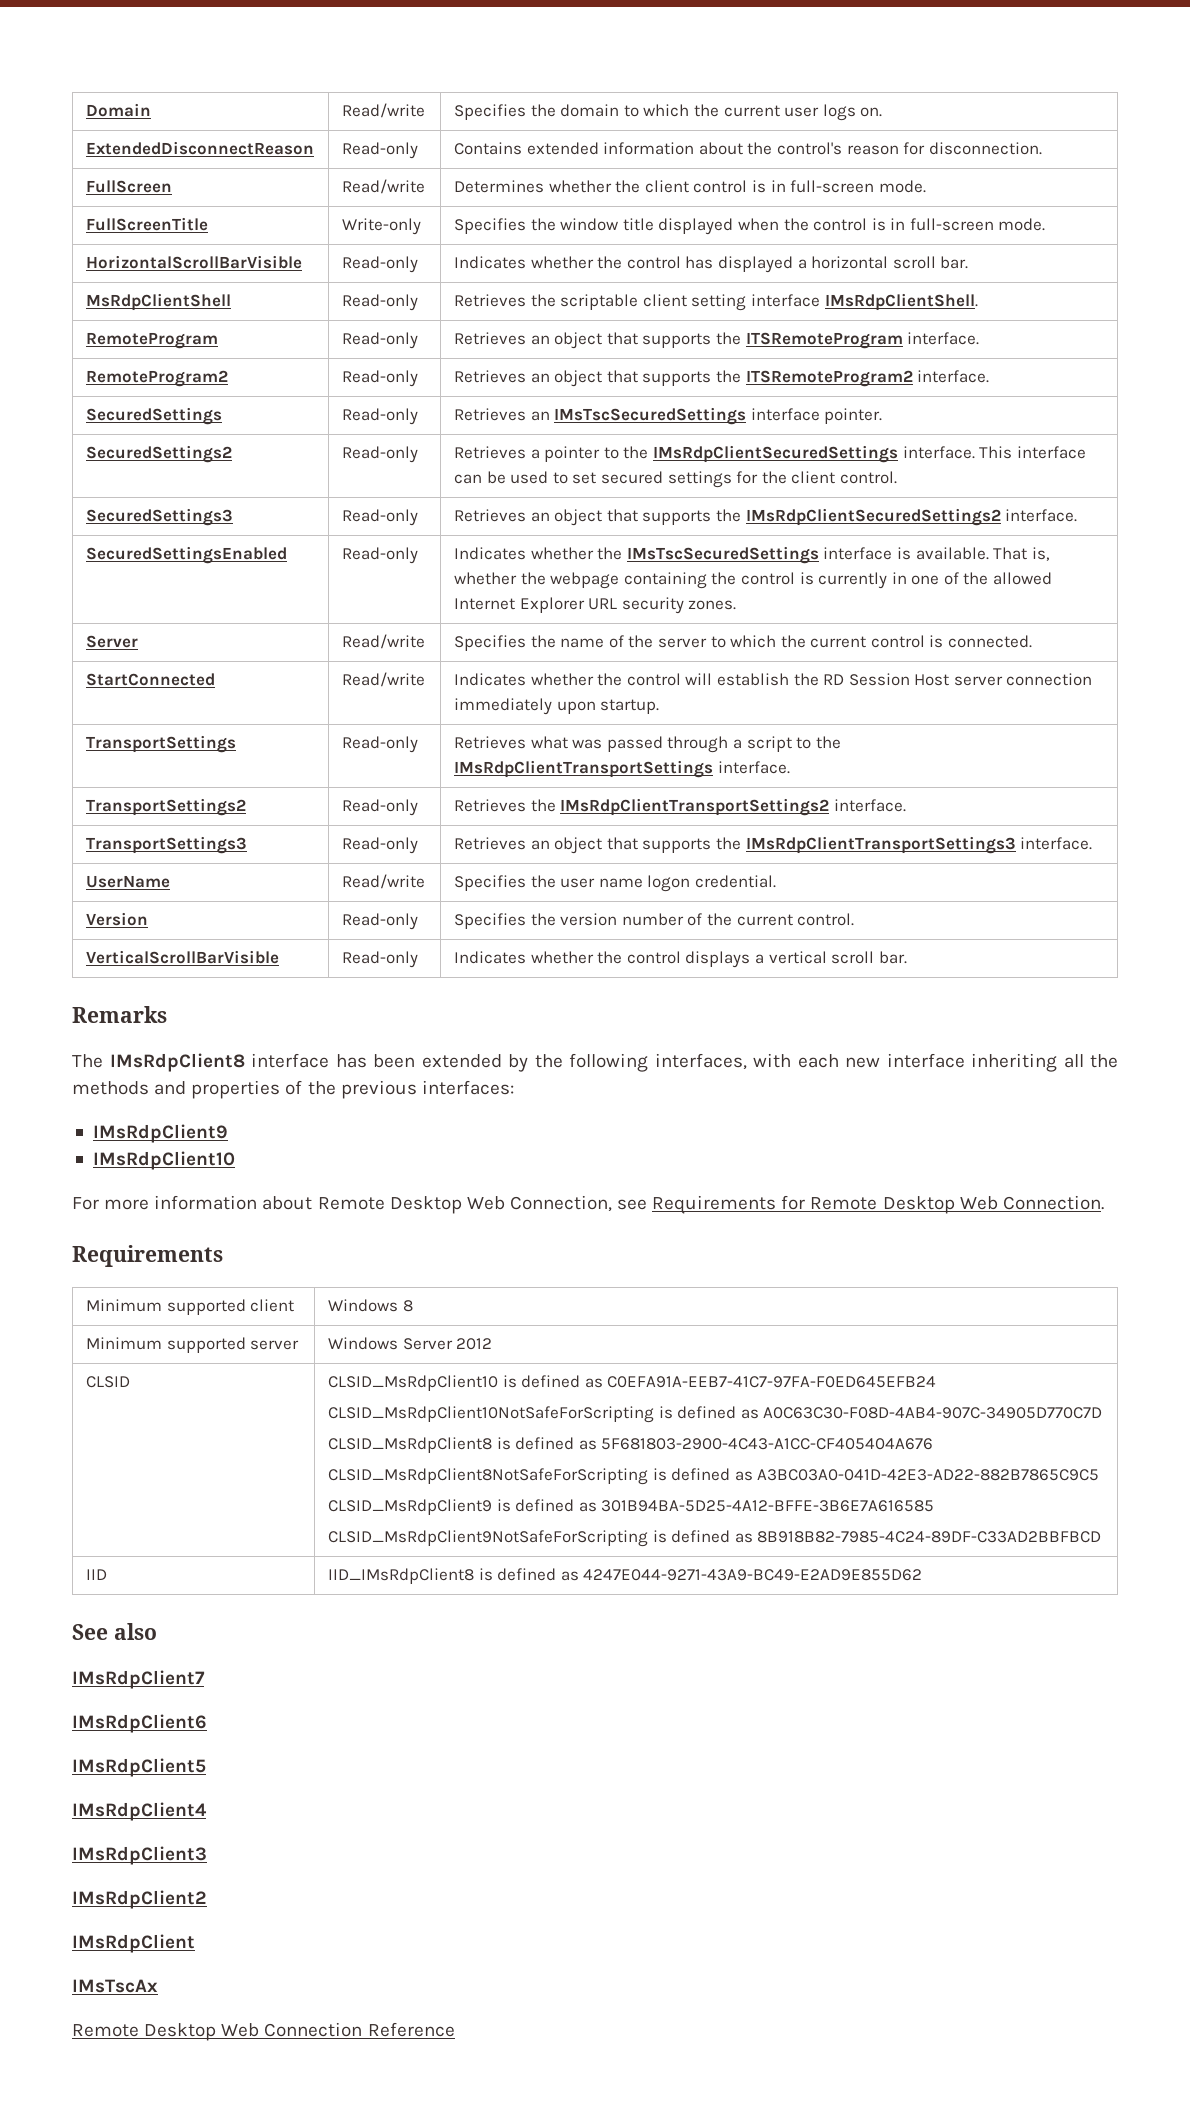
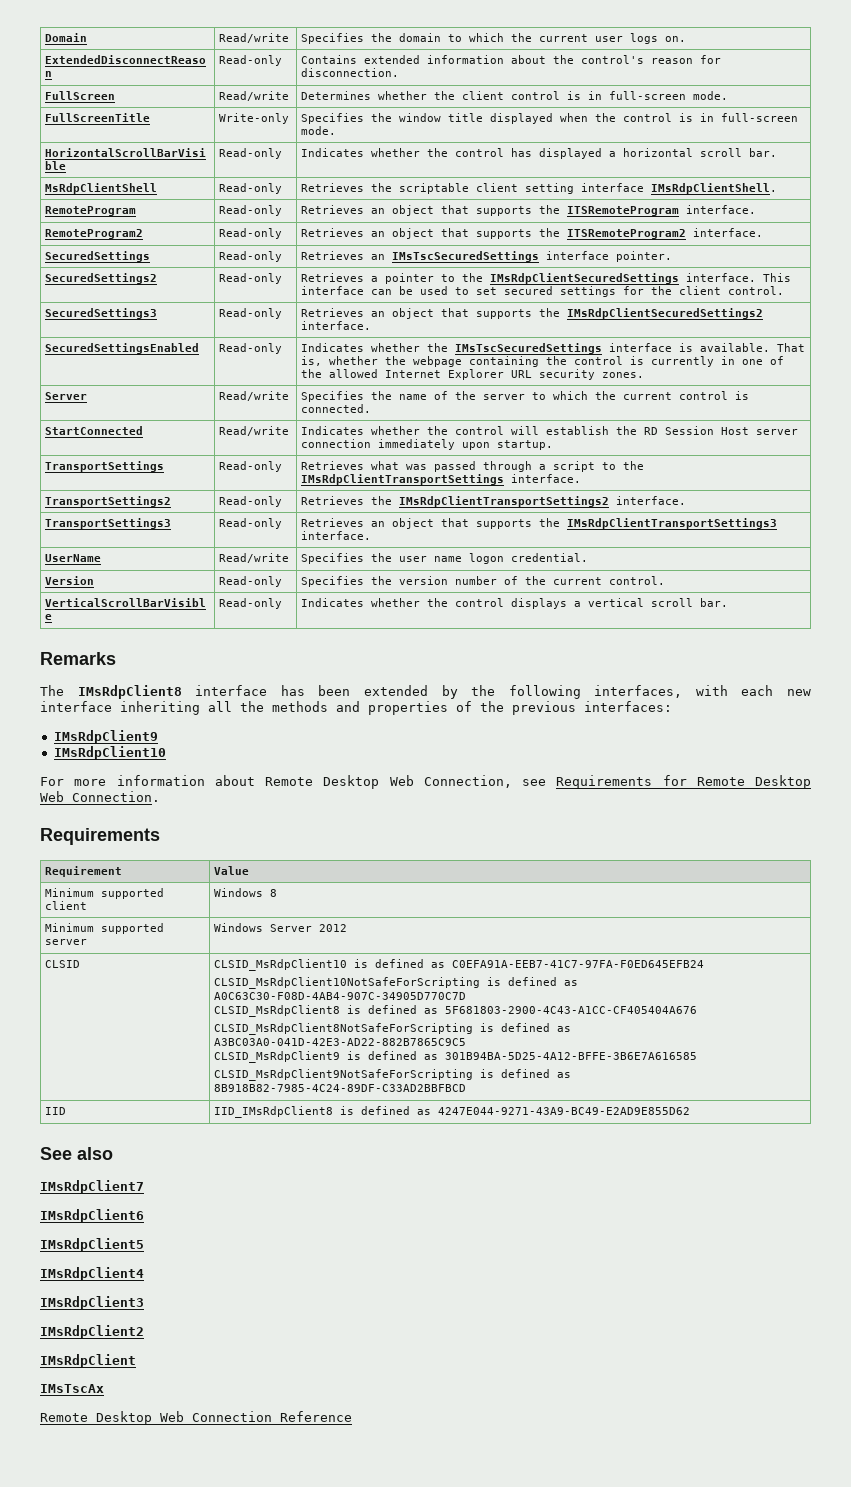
+ Requirement | Value

